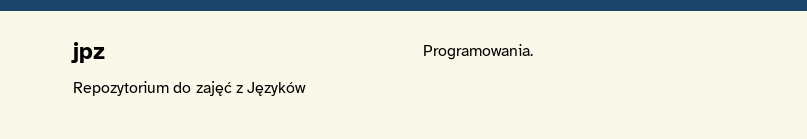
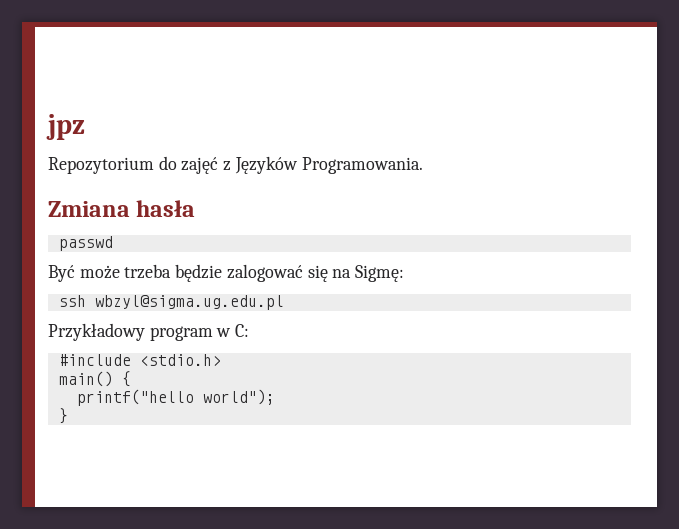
+ Zmiana hasła
+ passwd
+ Być może trzeba będzie zalogować się na Sigmę:
+ ssh wbzyl@sigma.ug.edu.pl
+ Przykładowy program w C:
+ #include <stdio.h>
+ main() {
+ printf("hello world");
+ }

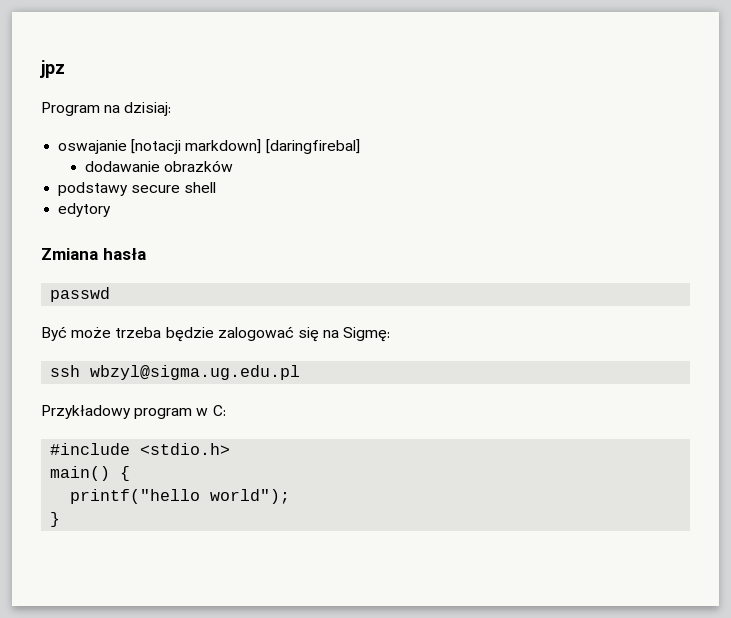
- Repozytorium do zajęć z Języków Programowania.
+ Program na dzisiaj:
+ oswajanie [notacji markdown] [daringfirebal]
+ dodawanie obrazków
+ podstawy secure shell
+ edytory

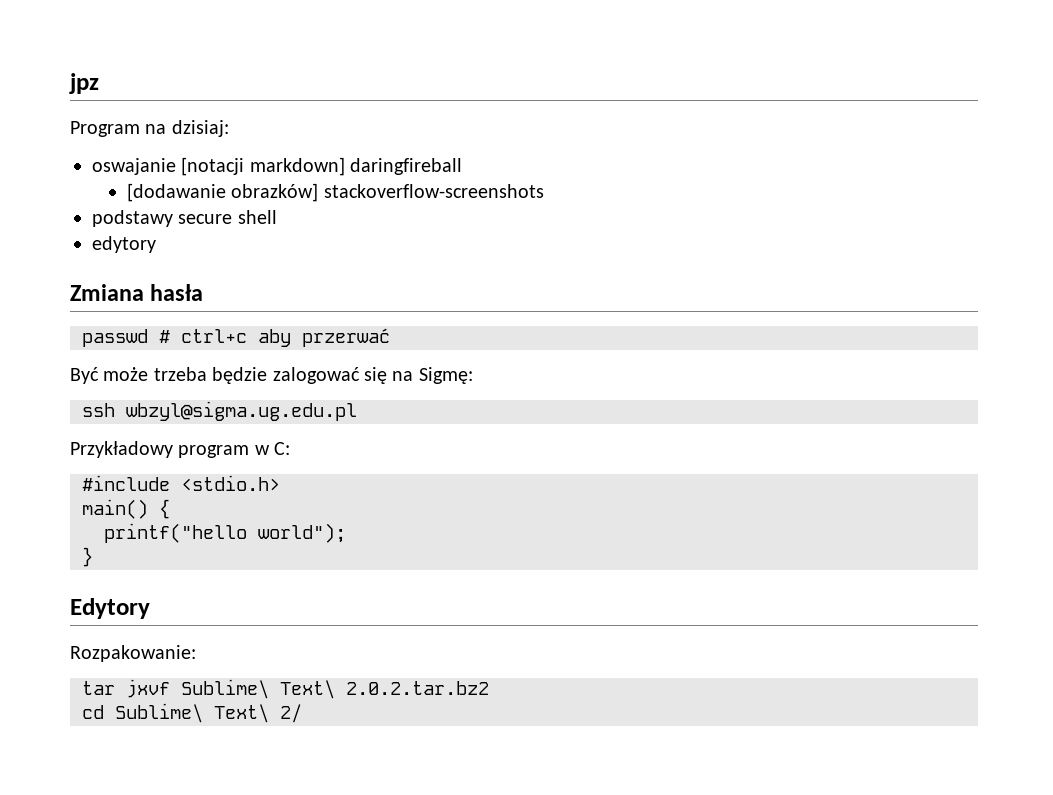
- oswajanie [notacji markdown] [daringfirebal]
- dodawanie obrazków
+ oswajanie [notacji markdown] daringfireball
+ [dodawanie obrazków] stackoverflow-screenshots
- passwd
+ passwd # ctrl+c aby przerwać
+ Edytory
+ Rozpakowanie:
+ tar jxvf Sublime\ Text\ 2.0.2.tar.bz2
+ cd Sublime\ Text\ 2/

